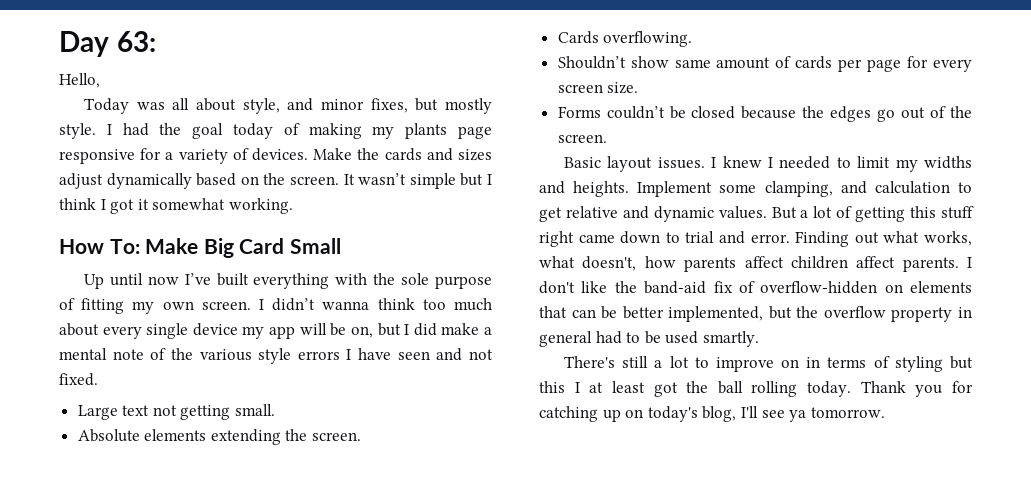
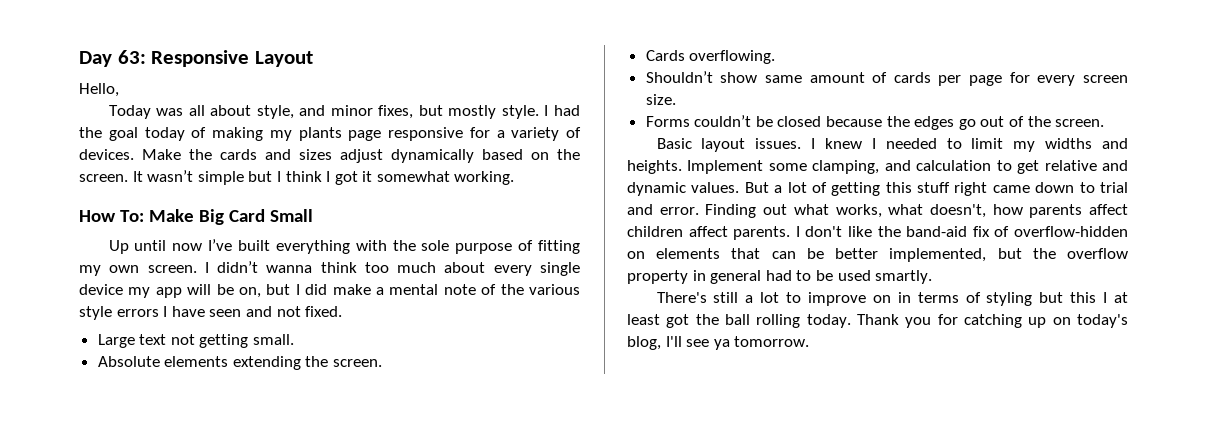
- Day 63:
+ Day 63: Responsive Layout

